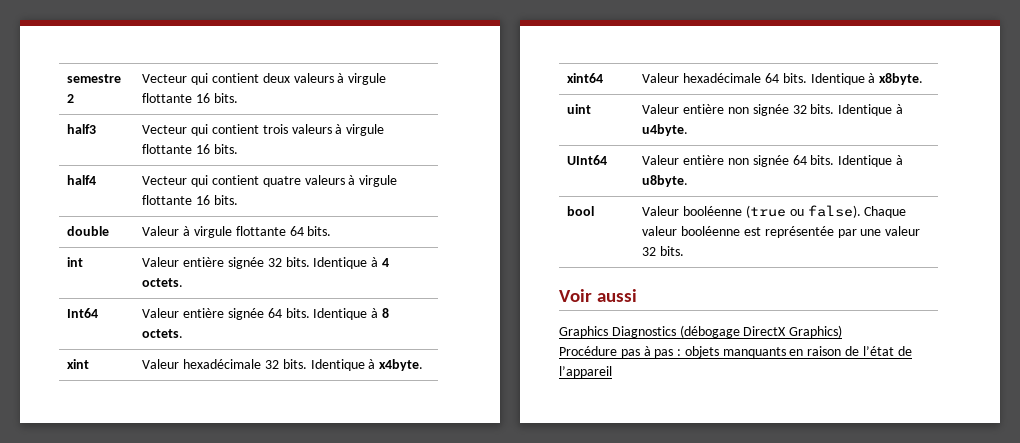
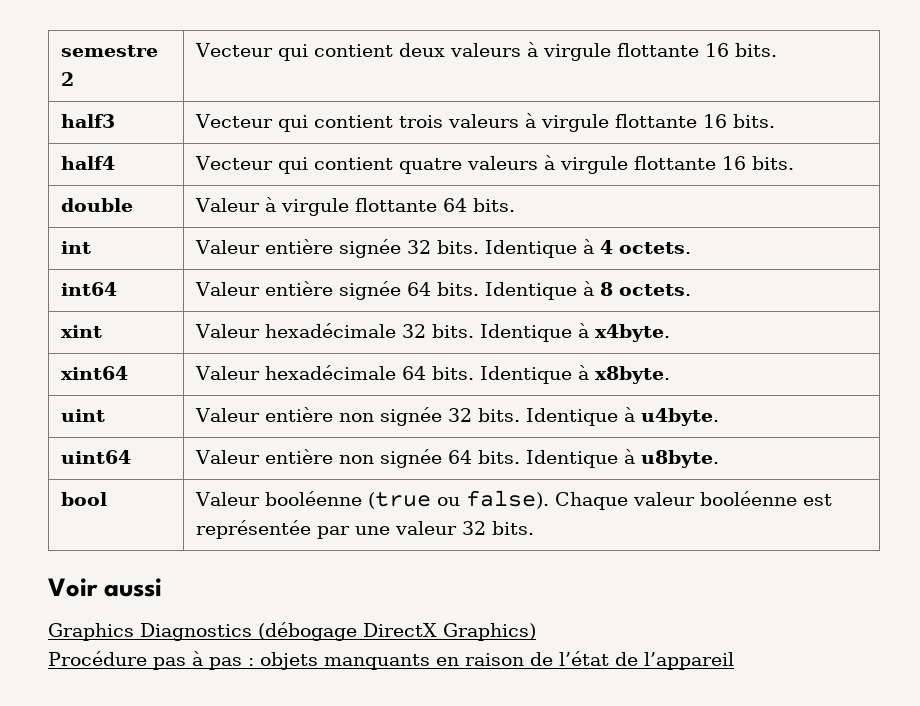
- Int64 | Valeur entière signée 64 bits. Identique à 8 octets.
+ int64 | Valeur entière signée 64 bits. Identique à 8 octets.
- UInt64 | Valeur entière non signée 64 bits. Identique à u8byte.
+ uint64 | Valeur entière non signée 64 bits. Identique à u8byte.

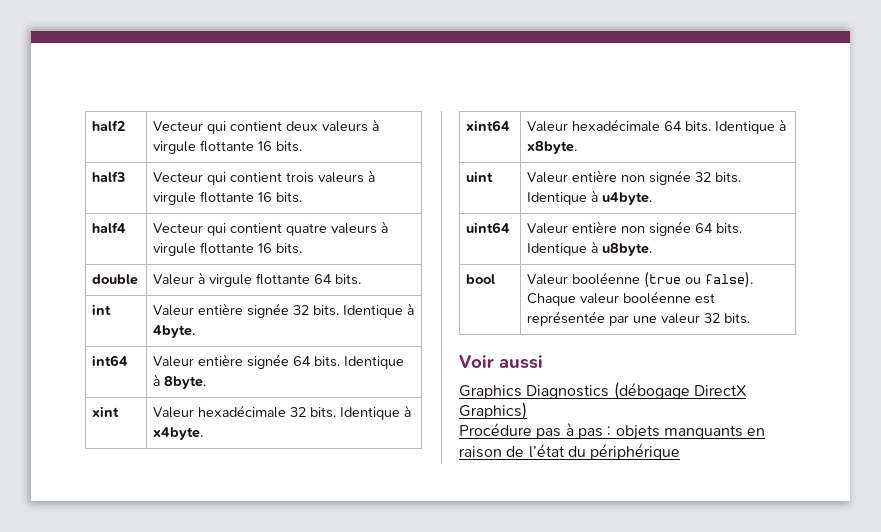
- semestre 2 | Vecteur qui contient deux valeurs à virgule flottante 16 bits.
+ half2 | Vecteur qui contient deux valeurs à virgule flottante 16 bits.
- int | Valeur entière signée 32 bits. Identique à 4 octets.
+ int | Valeur entière signée 32 bits. Identique à 4byte.
- int64 | Valeur entière signée 64 bits. Identique à 8 octets.
+ int64 | Valeur entière signée 64 bits. Identique à 8byte.
- Procédure pas à pas : objets manquants en raison de l’état de l’appareil
+ Procédure pas à pas : objets manquants en raison de l’état du périphérique

